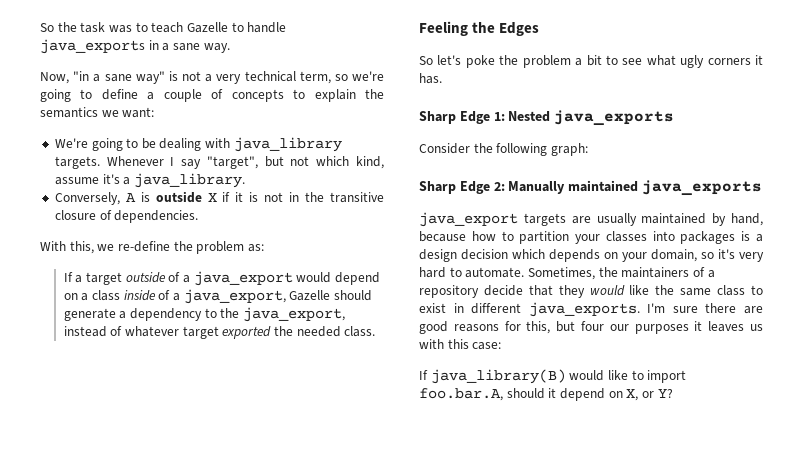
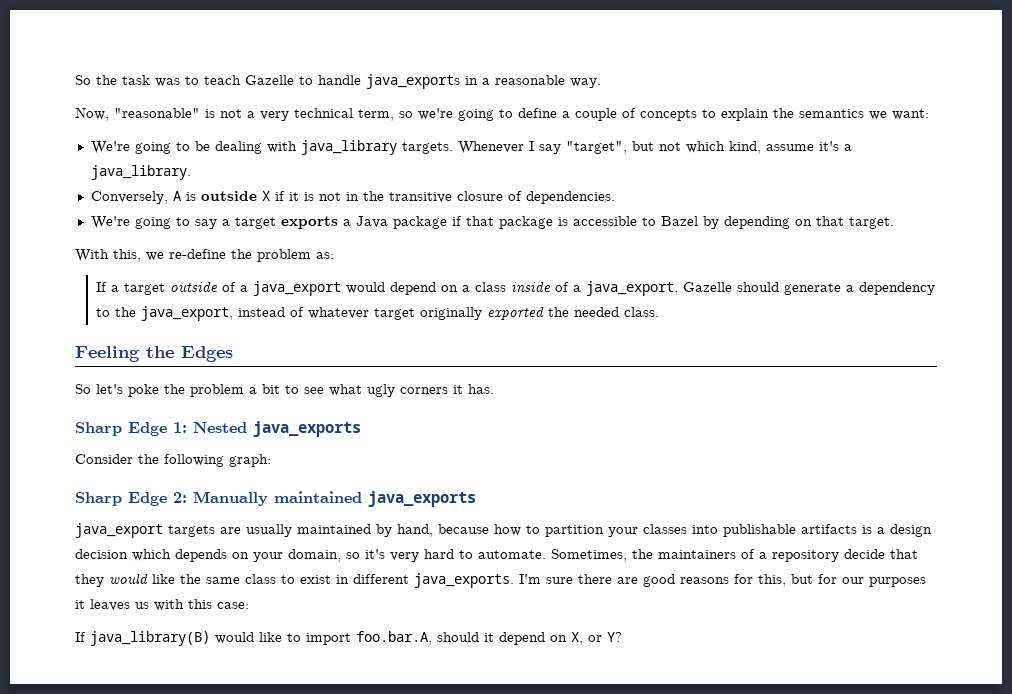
- So the task was to teach Gazelle to handle java_exports in a sane way.
+ So the task was to teach Gazelle to handle java_exports in a reasonable way.
- Now, "in a sane way" is not a very technical term, so we're going to define a couple of concepts to explain the semantics we want:
+ Now, "reasonable" is not a very technical term, so we're going to define a couple of concepts to explain the semantics we want:
+ We're going to say a target exports a Java package if that package is accessible to Bazel by depending on that target.
- If a target outside of a java_export would depend on a class inside of a java_export, Gazelle should generate a dependency to the java_export, instead of whatever target exported the needed class.
+ If a target outside of a java_export would depend on a class inside of a java_export, Gazelle should generate a dependency to the java_export, instead of whatever target originally exported the needed class.
- java_export targets are usually maintained by hand, because how to partition your classes into packages is a design decision which depends on your domain, so it's very hard to automate.
+ java_export targets are usually maintained by hand, because how to partition your classes into publishable artifacts is a design decision which depends on your domain, so it's very hard to automate.
- I'm sure there are good reasons for this, but four our purposes it leaves us with this case:
+ I'm sure there are good reasons for this, but for our purposes it leaves us with this case:

